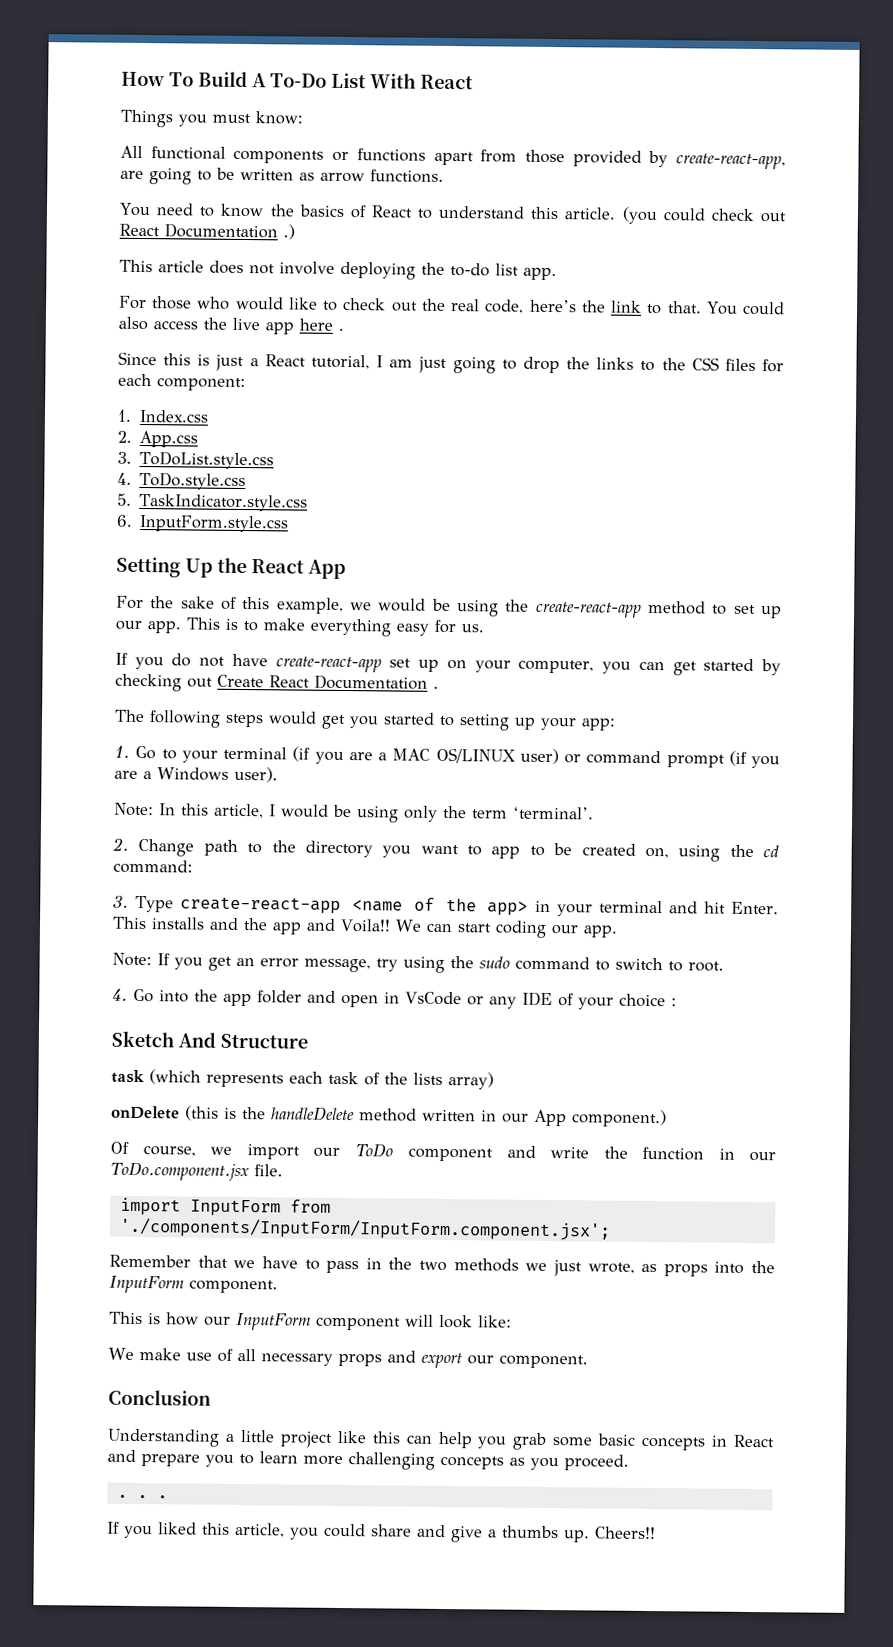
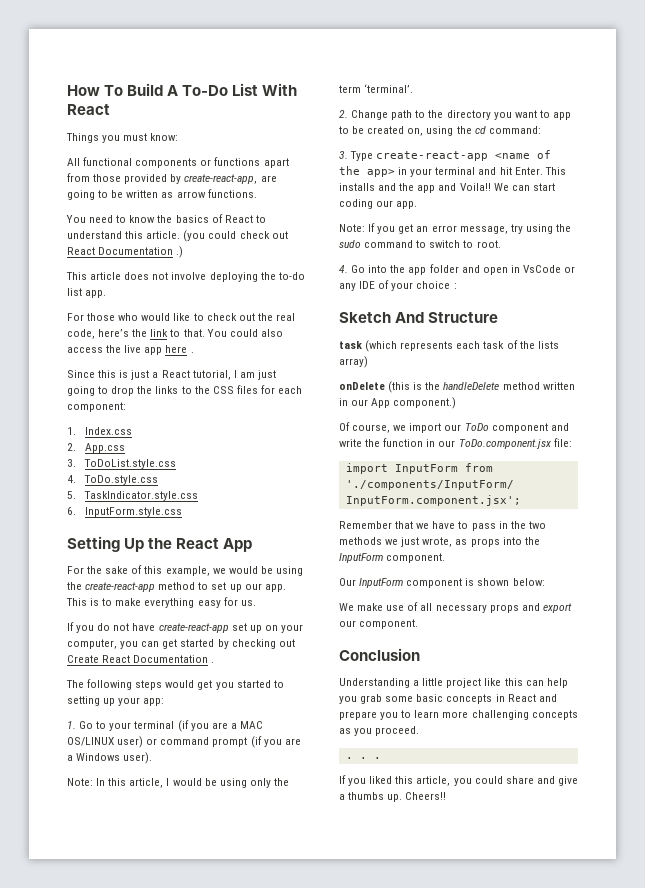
- Of course, we import our ToDo component and write the function in our ToDo.component.jsx file.
+ Of course, we import our ToDo component and write the function in our ToDo.component.jsx file:
- This is how our InputForm component will look like:
+ Our InputForm component is shown below:

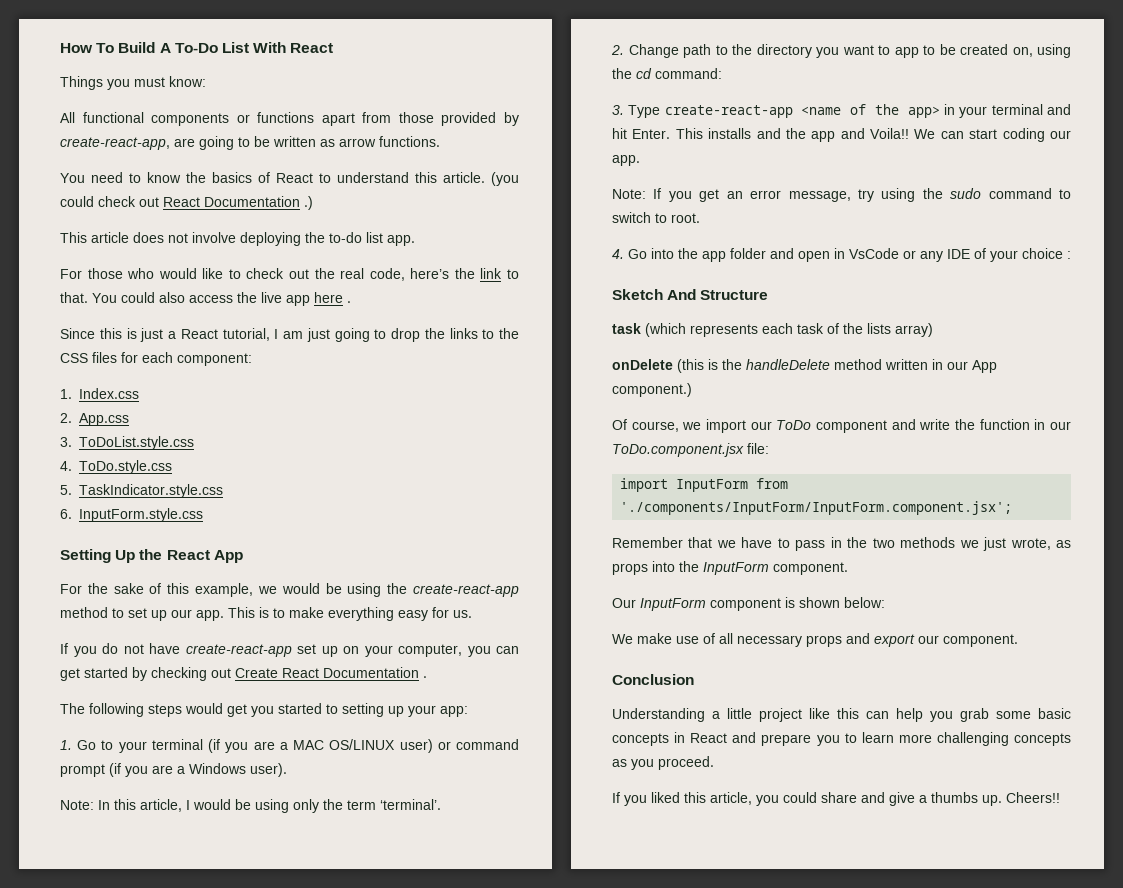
- . . .

